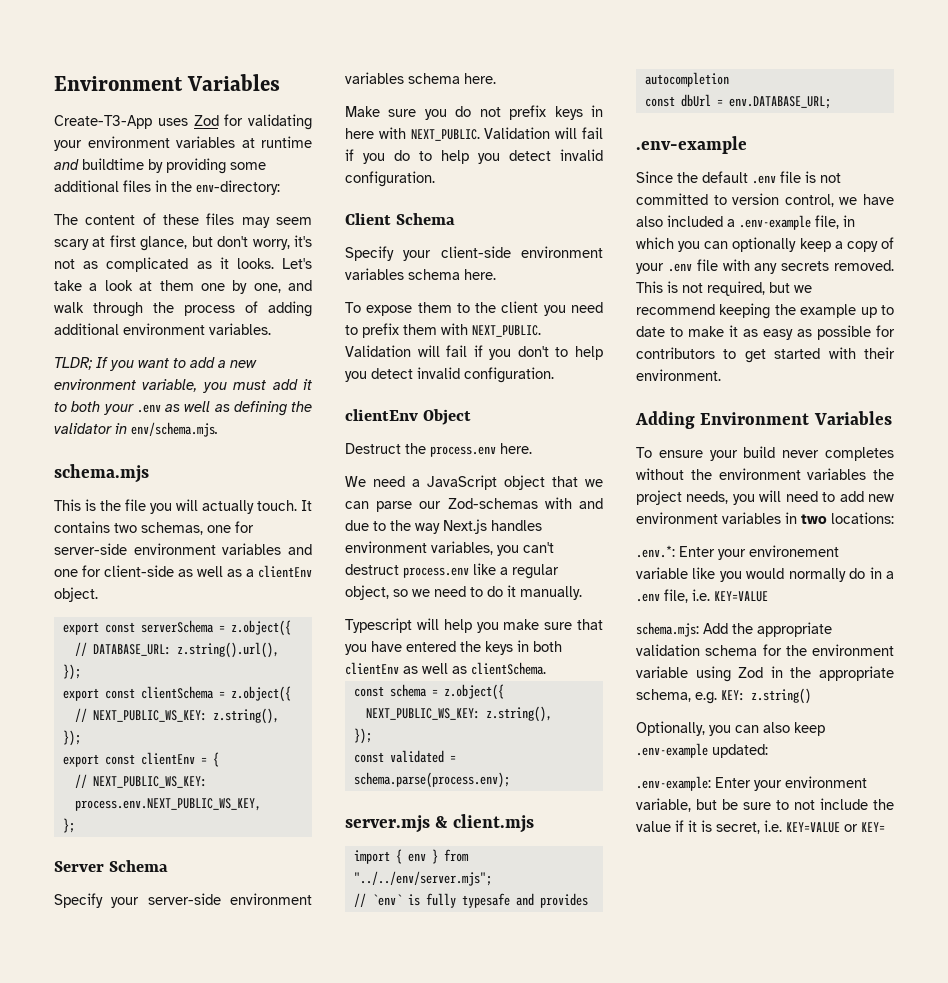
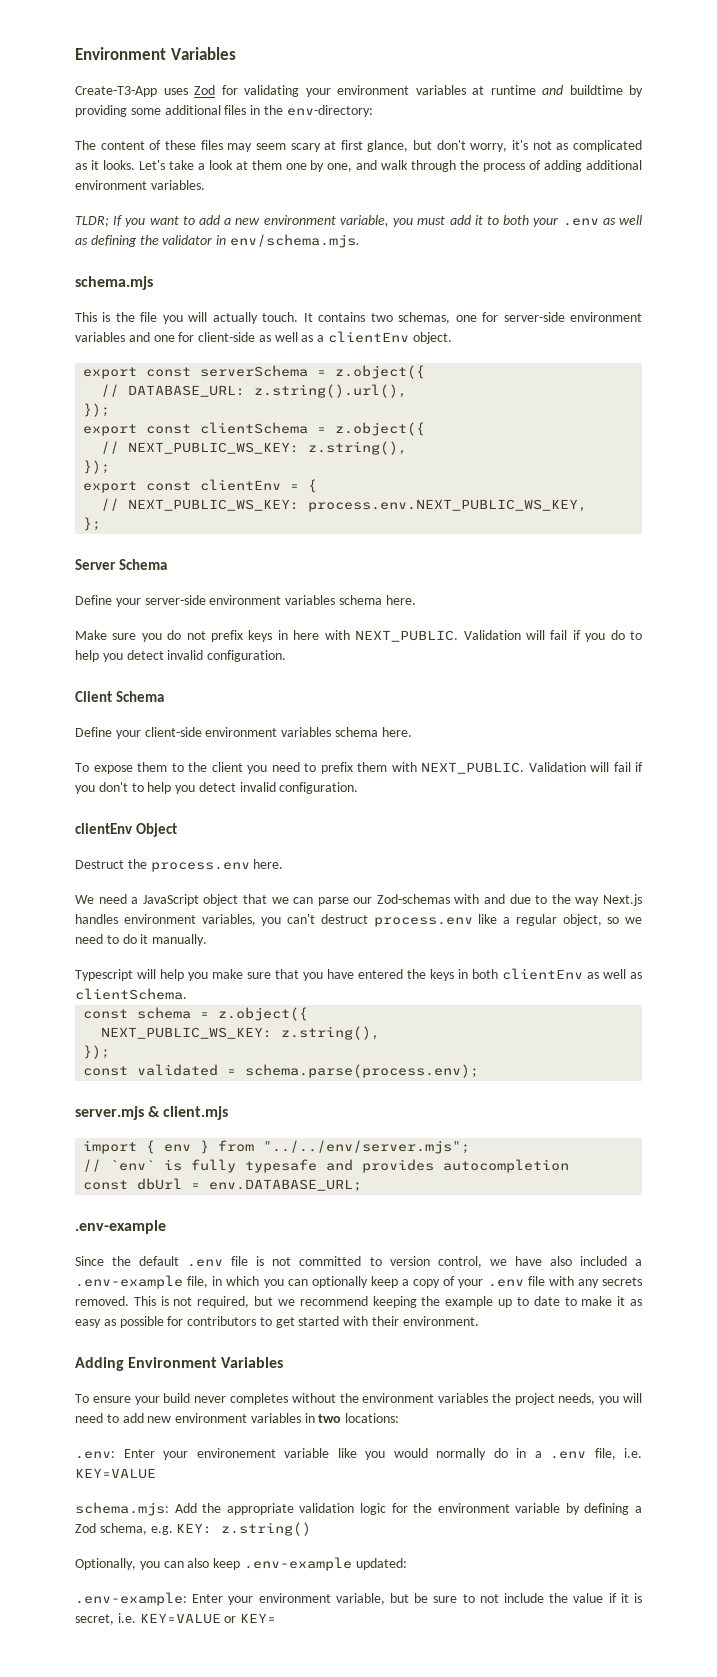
- Specify your server-side environment variables schema here.
+ Define your server-side environment variables schema here.
- Specify your client-side environment variables schema here.
+ Define your client-side environment variables schema here.
- .env.*: Enter your environement variable like you would normally do in a .env file, i.e. KEY=VALUE
+ .env: Enter your environement variable like you would normally do in a .env file, i.e. KEY=VALUE
- schema.mjs: Add the appropriate validation schema for the environment variable using Zod in the appropriate schema, e.g. KEY: z.string()
+ schema.mjs: Add the appropriate validation logic for the environment variable by defining a Zod schema, e.g. KEY: z.string()

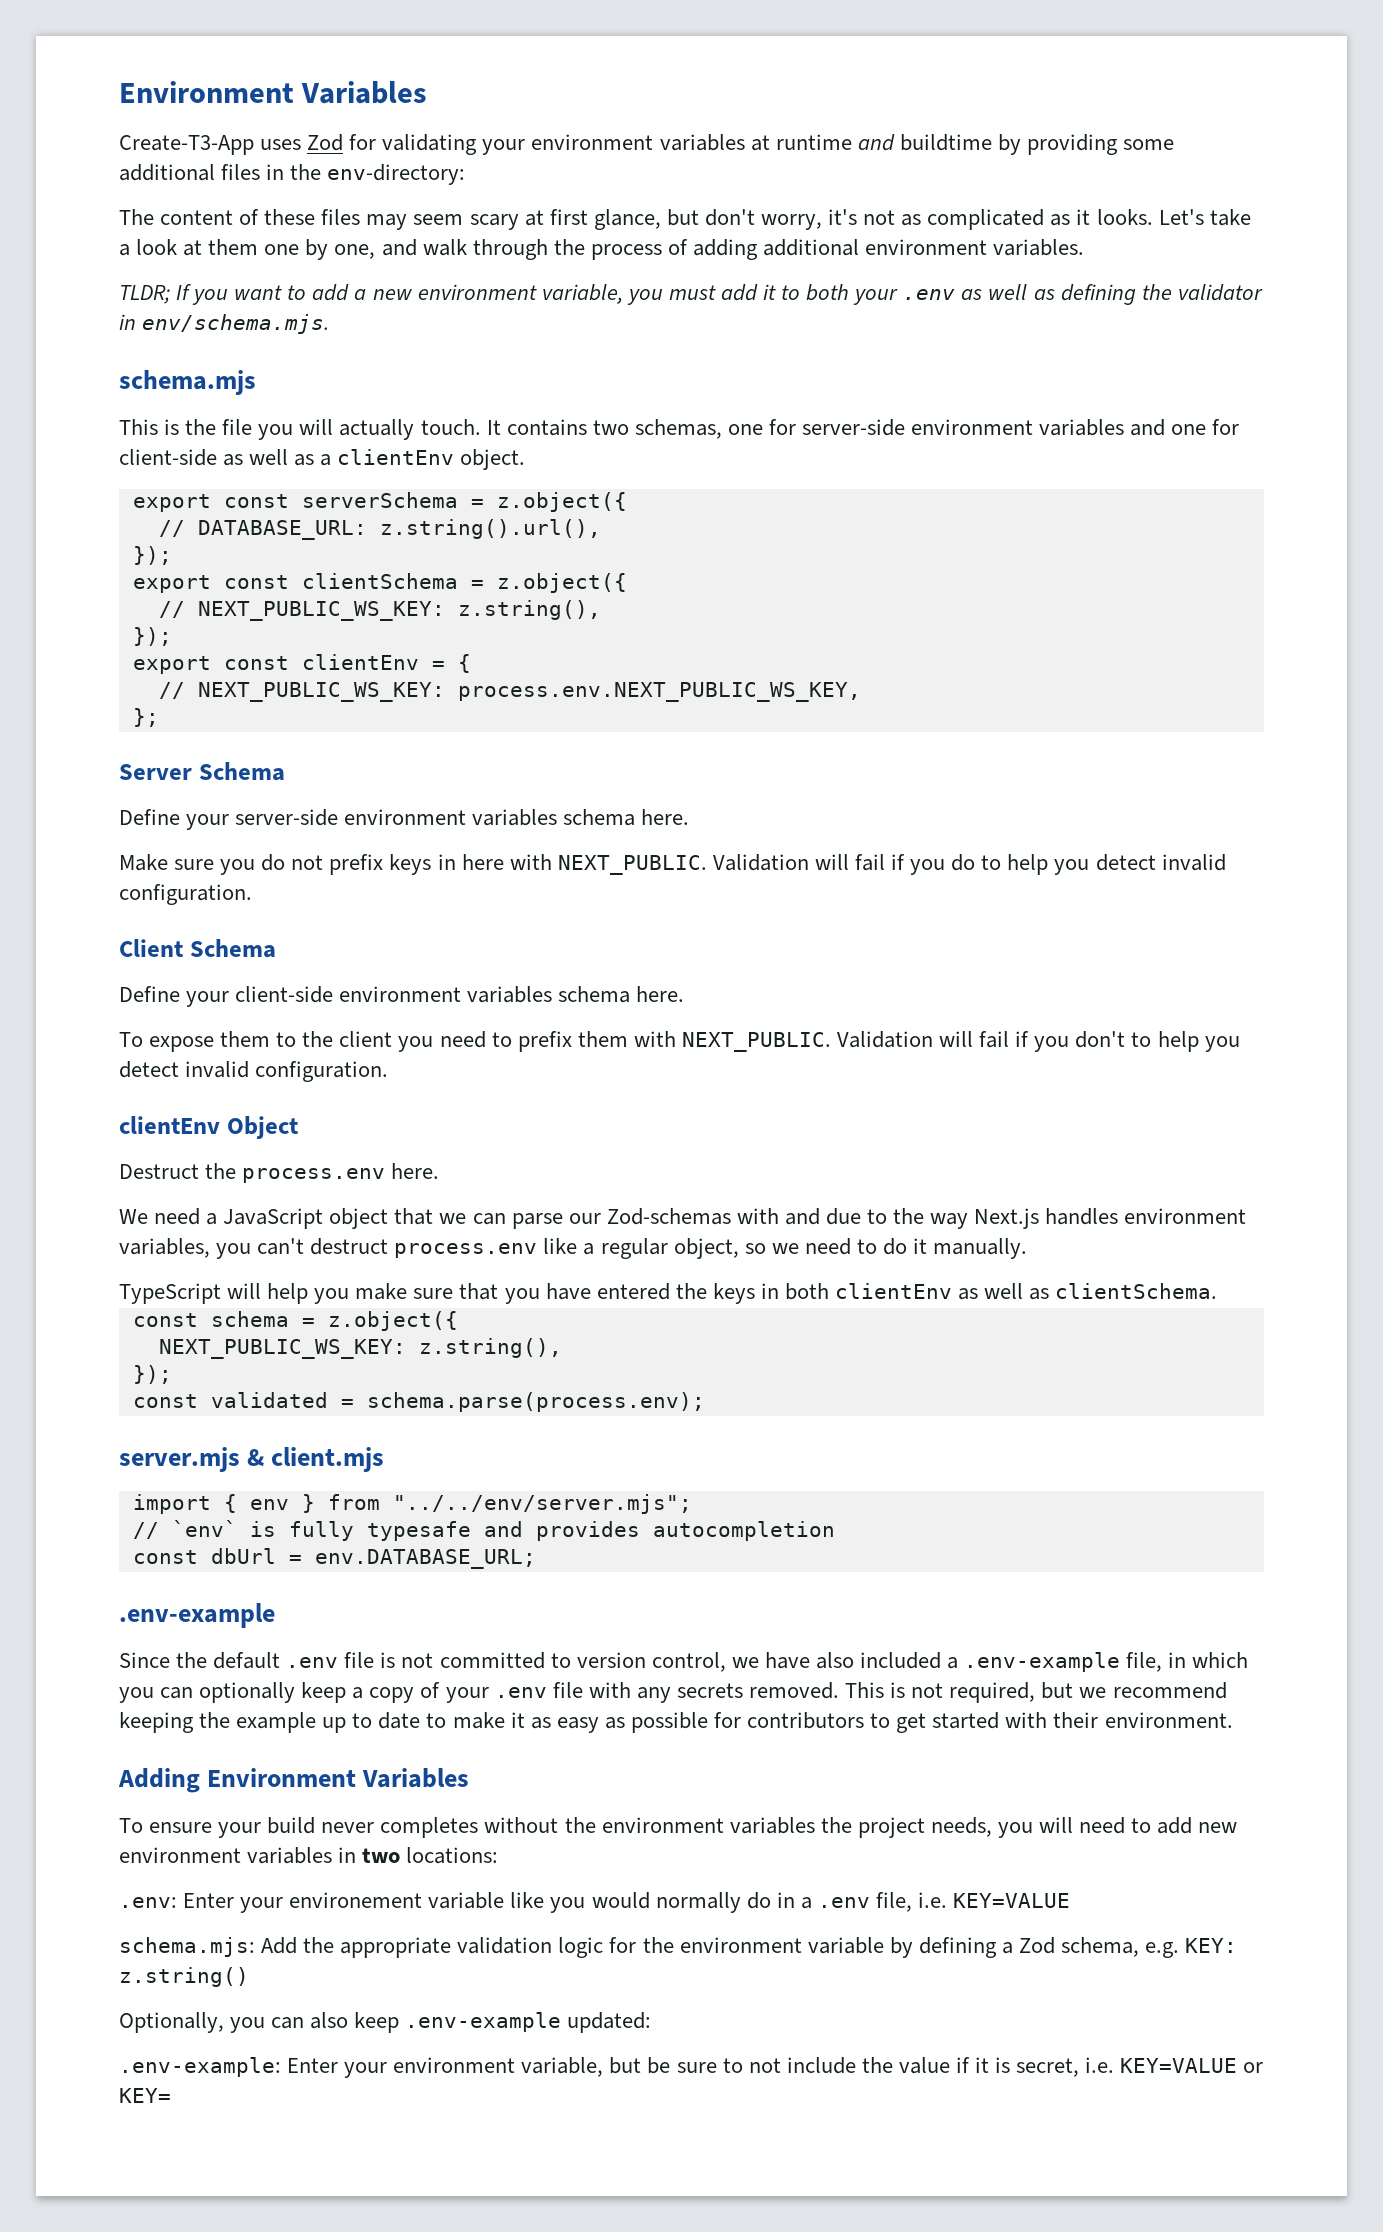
- Typescript will help you make sure that you have entered the keys in both clientEnv as well as clientSchema.
+ TypeScript will help you make sure that you have entered the keys in both clientEnv as well as clientSchema.

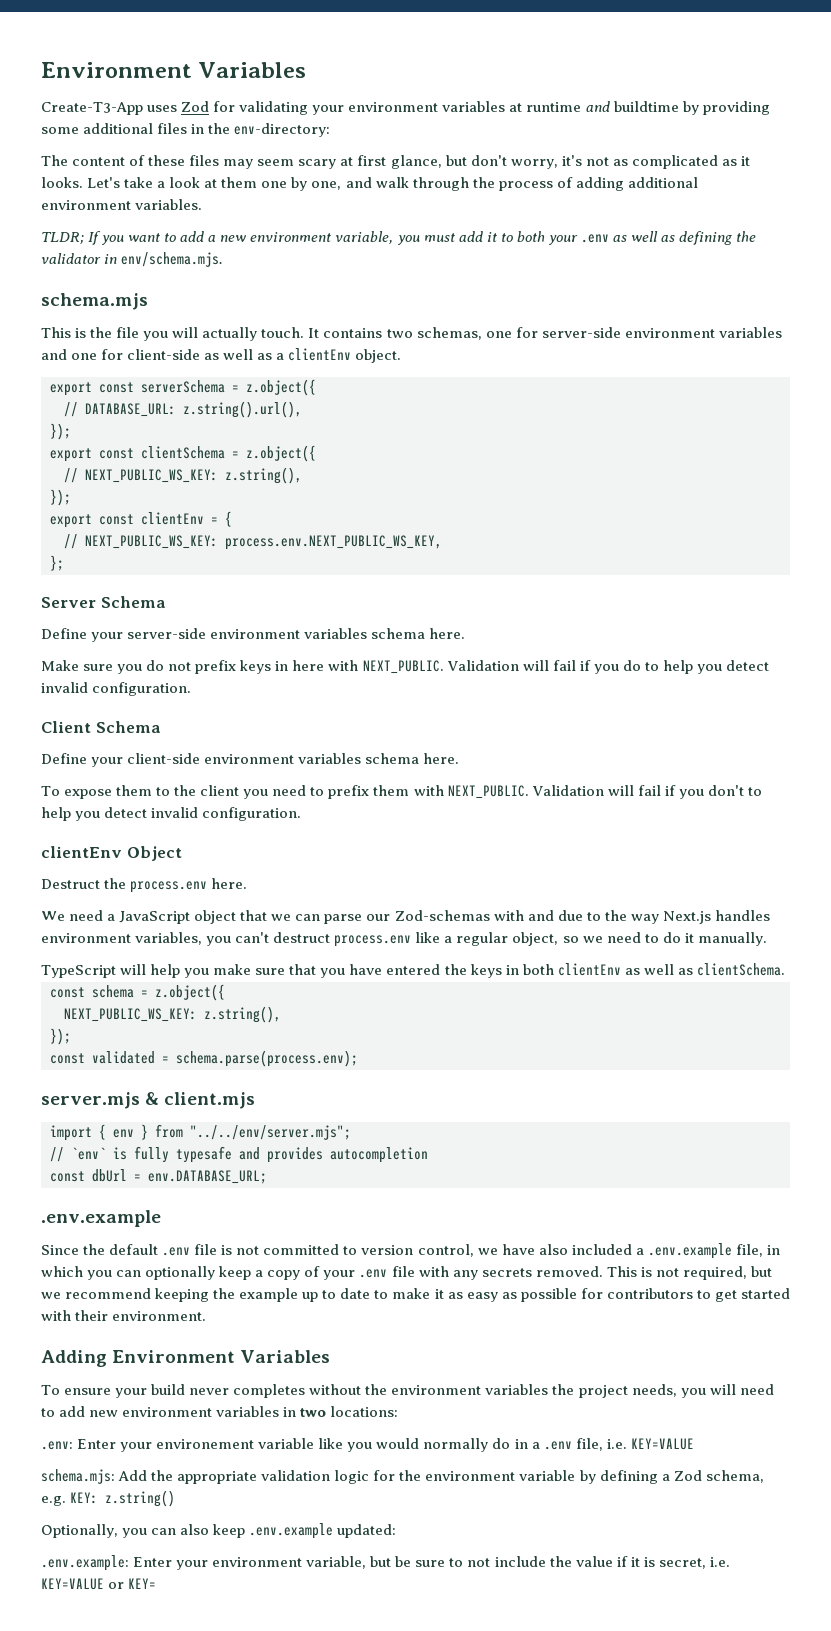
  const dbUrl = env.DATABASE_URL;
- .env-example
+ .env.example
- Since the default .env file is not committed to version control, we have also included a .env-example file, in which you can optionally keep a copy of your .env file with any secrets removed.
+ Since the default .env file is not committed to version control, we have also included a .env.example file, in which you can optionally keep a copy of your .env file with any secrets removed.
- Optionally, you can also keep .env-example updated:
+ Optionally, you can also keep .env.example updated:
- .env-example: Enter your environment variable, but be sure to not include the value if it is secret, i.e. KEY=VALUE or KEY=
+ .env.example: Enter your environment variable, but be sure to not include the value if it is secret, i.e. KEY=VALUE or KEY=

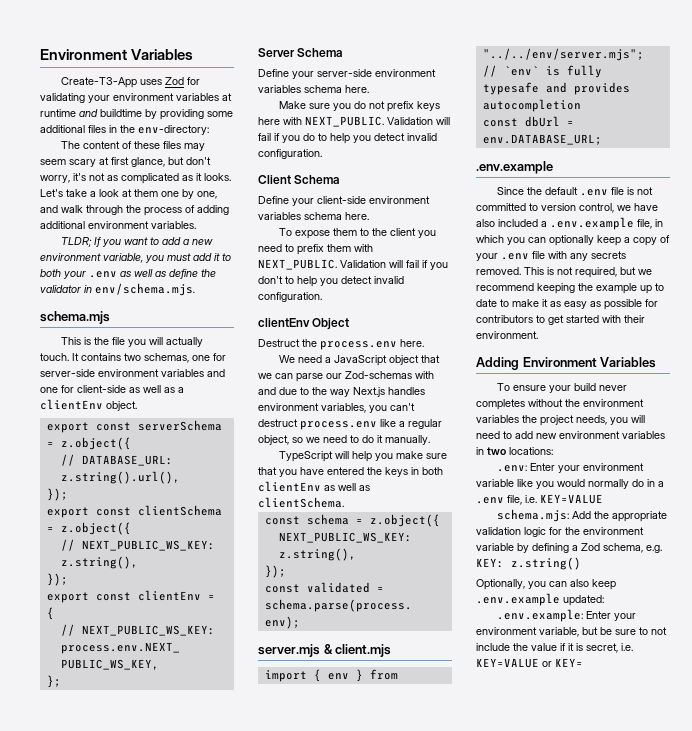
- TLDR; If you want to add a new environment variable, you must add it to both your .env as well as defining the validator in env/schema.mjs.
+ TLDR; If you want to add a new environment variable, you must add it to both your .env as well as define the validator in env/schema.mjs.
- Make sure you do not prefix keys in here with NEXT_PUBLIC.
+ Make sure you do not prefix keys here with NEXT_PUBLIC.
- .env: Enter your environement variable like you would normally do in a .env file, i.e. KEY=VALUE
+ .env: Enter your environment variable like you would normally do in a .env file, i.e. KEY=VALUE

